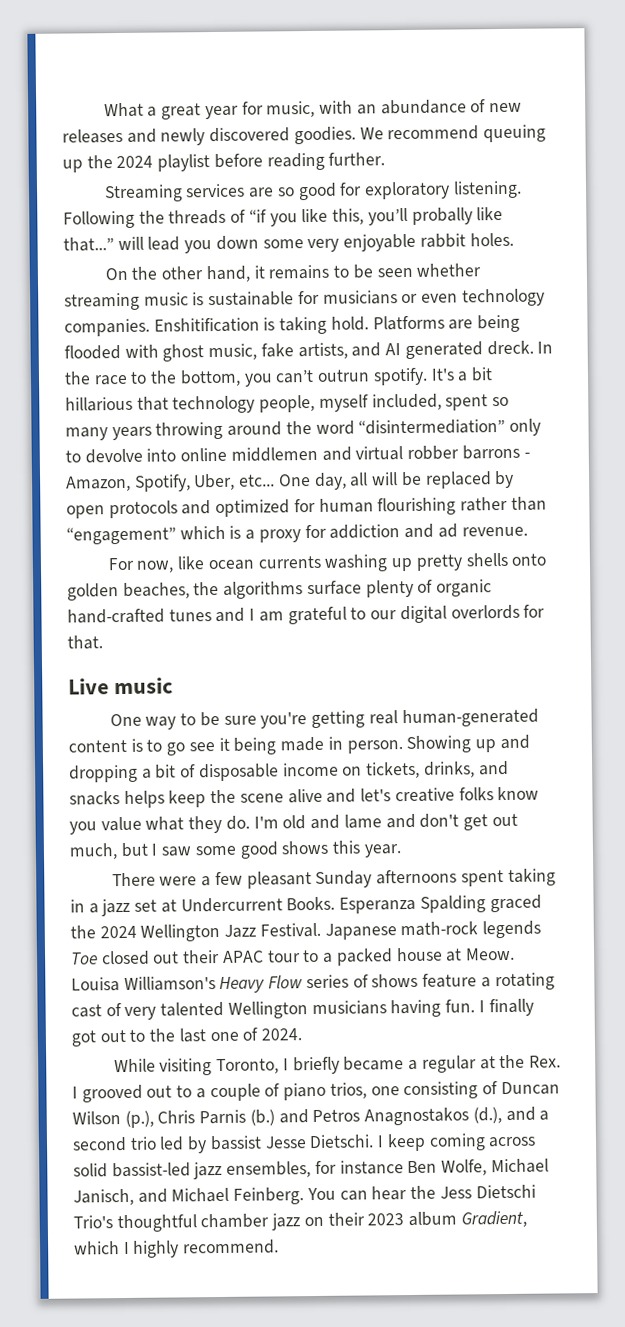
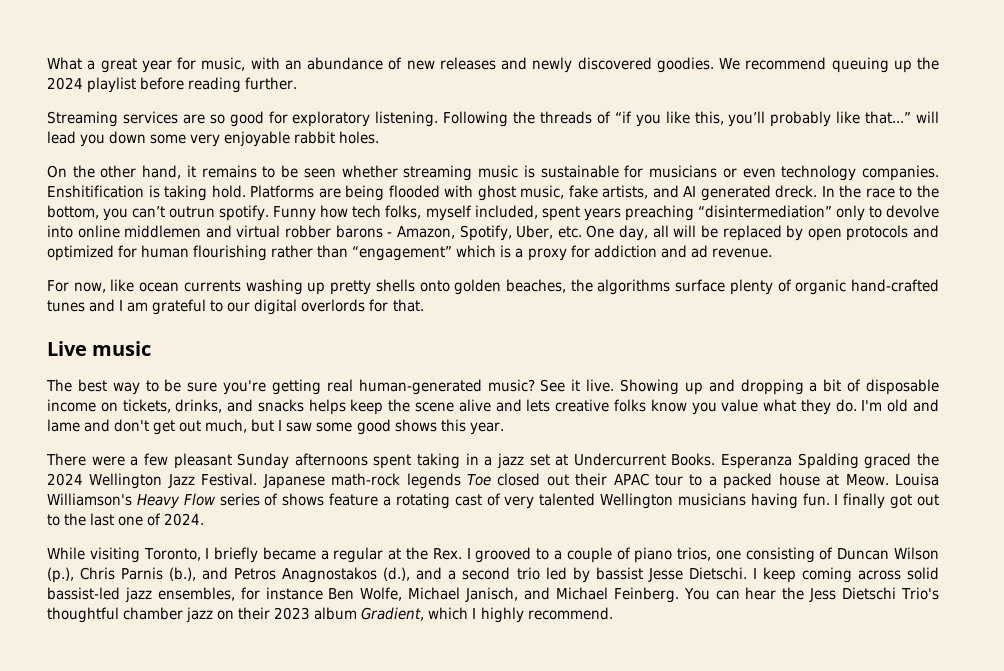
- Following the threads of “if you like this, you’ll probally like that...” will lead you down some very enjoyable rabbit holes.
+ Following the threads of “if you like this, you’ll probably like that...” will lead you down some very enjoyable rabbit holes.
- It's a bit hillarious that technology people, myself included, spent so many years throwing around the word “disintermediation” only to devolve into online middlemen and virtual robber barrons - Amazon, Spotify, Uber, etc... One day, all will be replaced by open protocols and optimized for human flourishing rather than “engagement” which is a proxy for addiction and ad revenue.
+ Funny how tech folks, myself included, spent years preaching “disintermediation” only to devolve into online middlemen and virtual robber barons - Amazon, Spotify, Uber, etc. One day, all will be replaced by open protocols and optimized for human flourishing rather than “engagement” which is a proxy for addiction and ad revenue.
- One way to be sure you're getting real human-generated content is to go see it being made in person.
+ The best way to be sure you're getting real human-generated music? See it live.
- Showing up and dropping a bit of disposable income on tickets, drinks, and snacks helps keep the scene alive and let's creative folks know you value what they do.
+ Showing up and dropping a bit of disposable income on tickets, drinks, and snacks helps keep the scene alive and lets creative folks know you value what they do.
- While visiting Toronto, I briefly became a regular at the Rex. I grooved out to a couple of piano trios, one consisting of Duncan Wilson (p.), Chris Parnis (b.) and Petros Anagnostakos (d.), and a second trio led by bassist Jesse Dietschi.
+ While visiting Toronto, I briefly became a regular at the Rex. I grooved to a couple of piano trios, one consisting of Duncan Wilson (p.), Chris Parnis (b.), and Petros Anagnostakos (d.), and a second trio led by bassist Jesse Dietschi.

